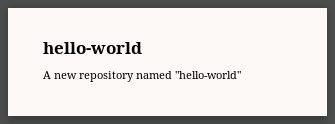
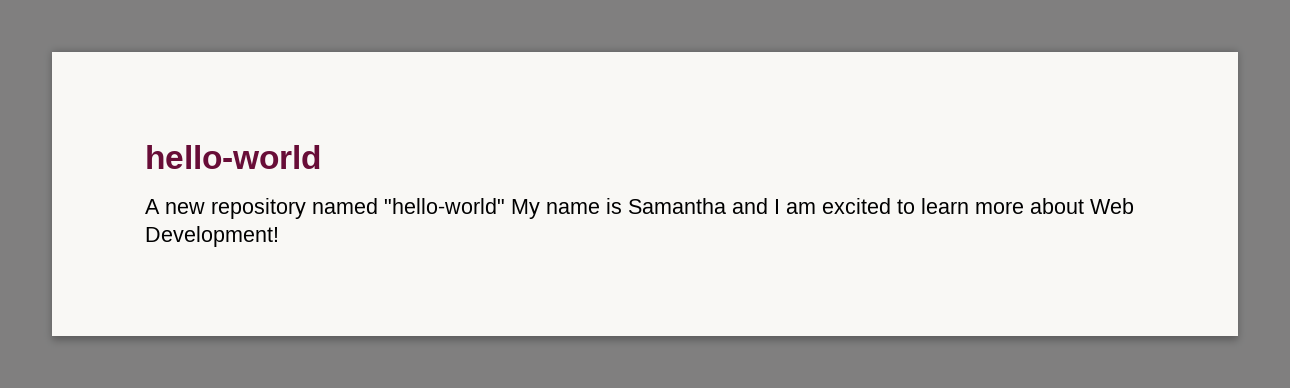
- A new repository named "hello-world"
+ A new repository named "hello-world" My name is Samantha and I am excited to learn more about Web Development!

